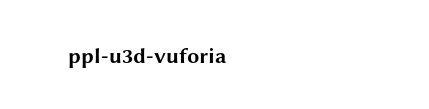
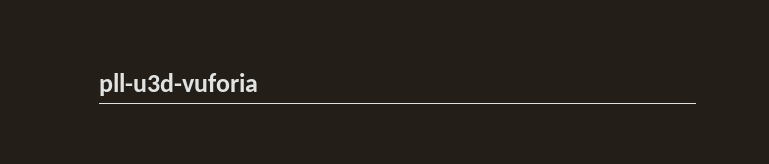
- ppl-u3d-vuforia
+ pll-u3d-vuforia

